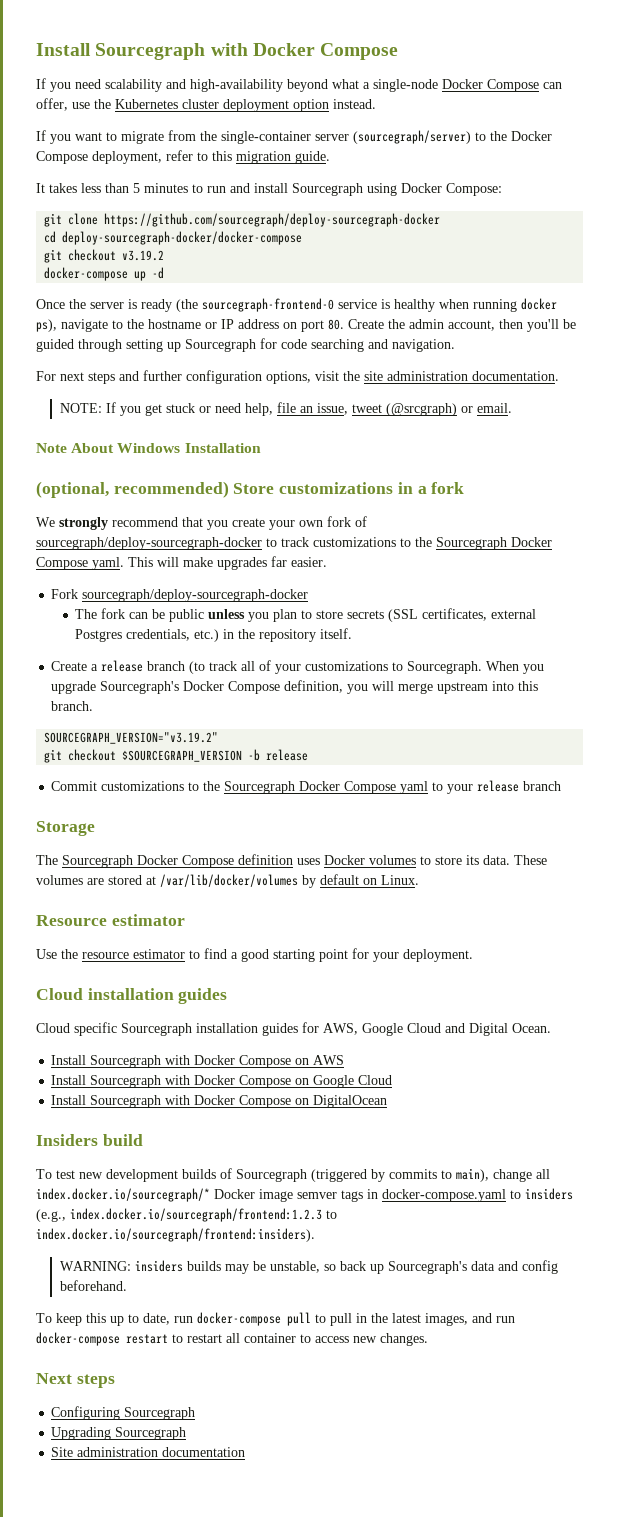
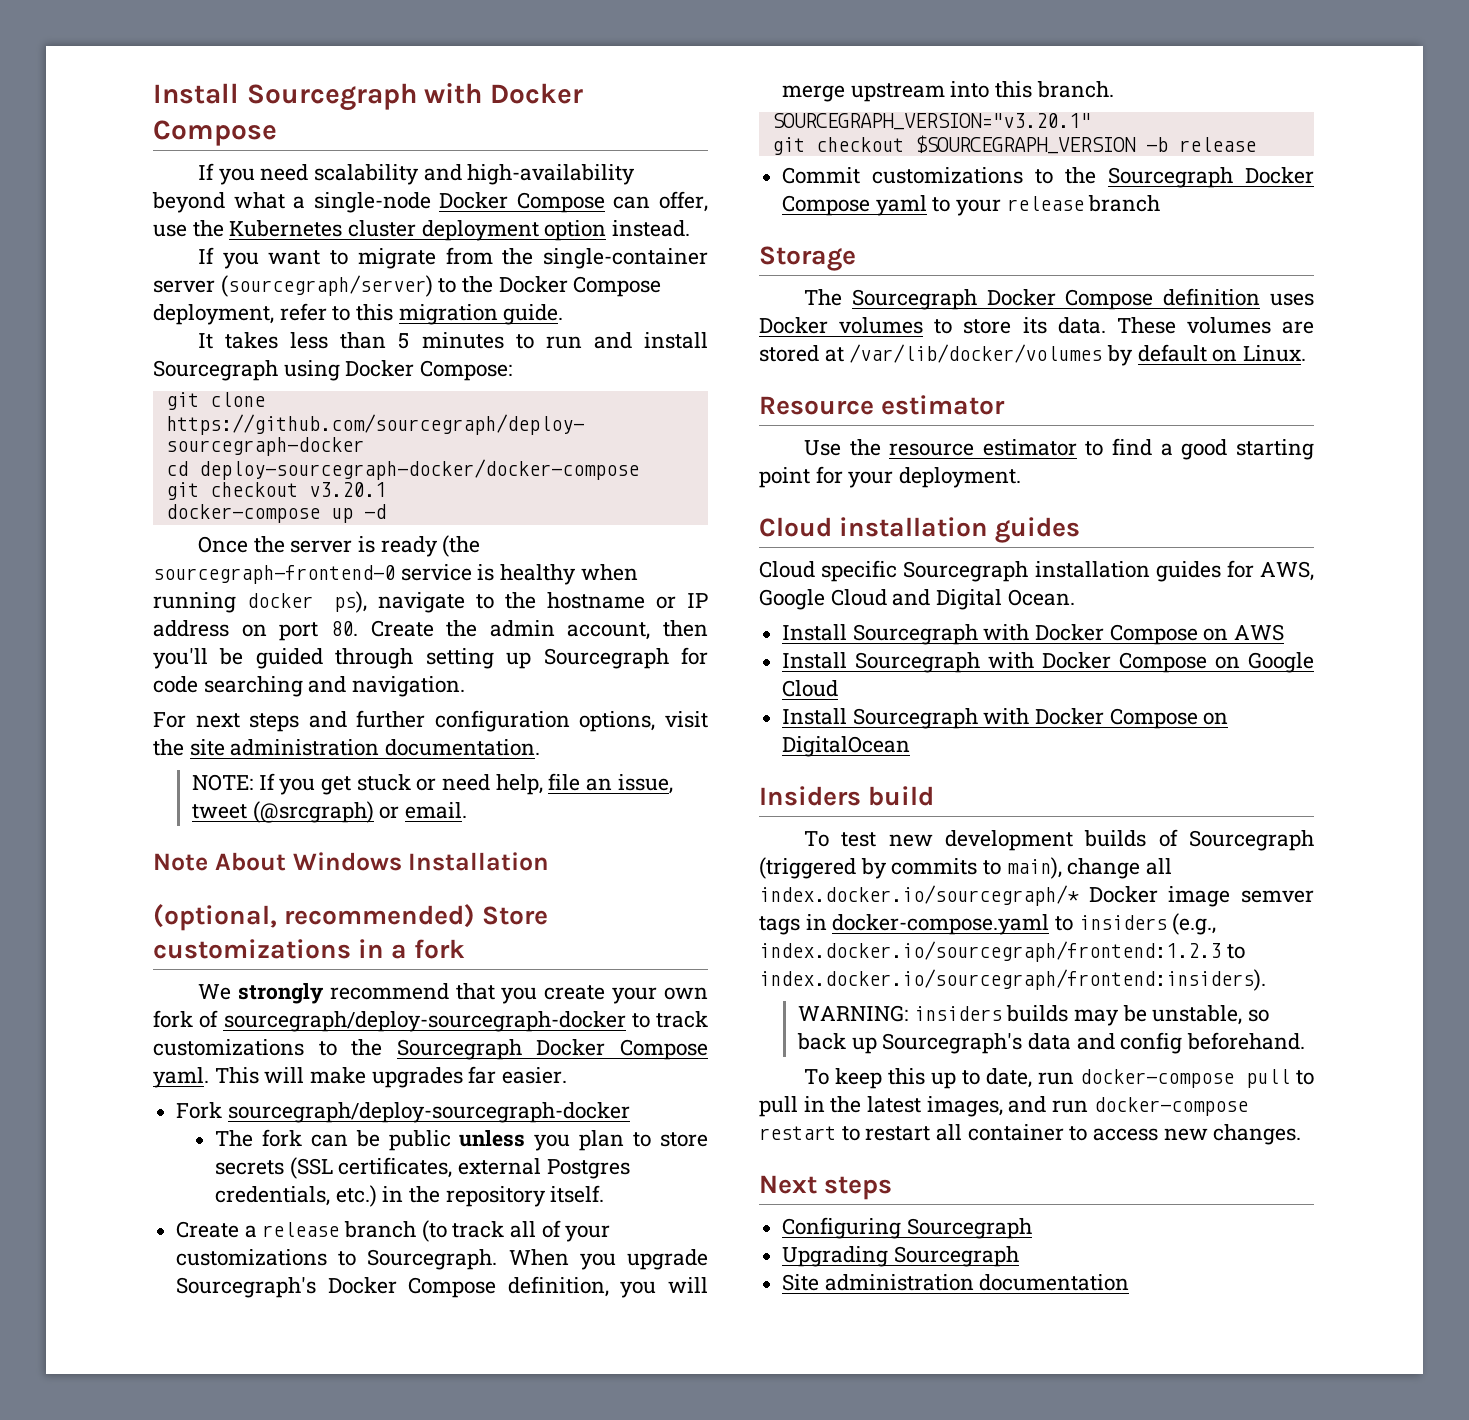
- git checkout v3.19.2
+ git checkout v3.20.1
- SOURCEGRAPH_VERSION="v3.19.2"
+ SOURCEGRAPH_VERSION="v3.20.1"

